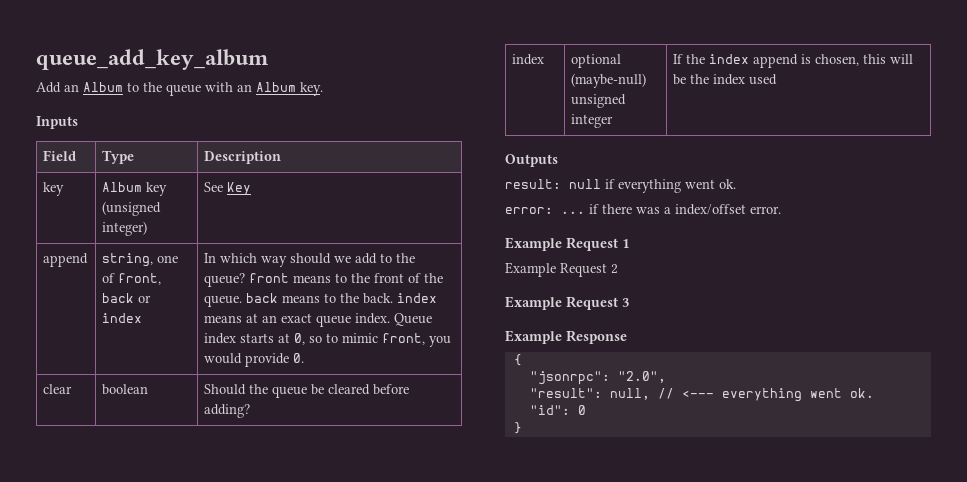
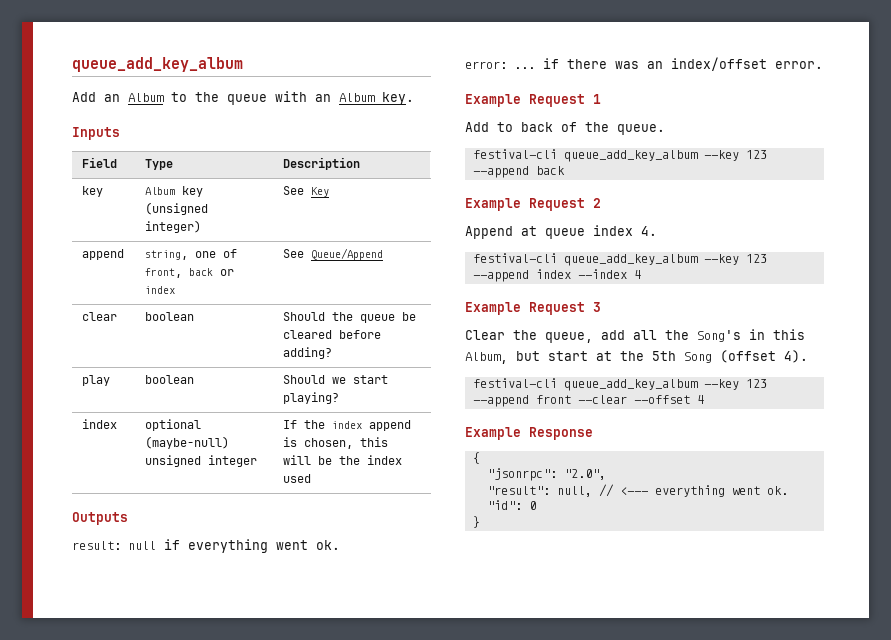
- In which way should we add to the queue? front means to the front of the queue. back means to the back. index means at an exact queue index. Queue index starts at 0, so to mimic front, you would provide 0.
+ See Queue/Append
+ play | boolean | Should we start playing?
- error: ... if there was a index/offset error.
+ error: ... if there was an index/offset error.
+ Add to back of the queue.
+ festival-cli queue_add_key_album --key 123 --append back
  Example Request 2
+ Append at queue index 4.
+ festival-cli queue_add_key_album --key 123 --append index --index 4
  Example Request 3
+ Clear the queue, add all the Song's in this Album, but start at the 5th Song (offset 4).
+ festival-cli queue_add_key_album --key 123 --append front --clear --offset 4

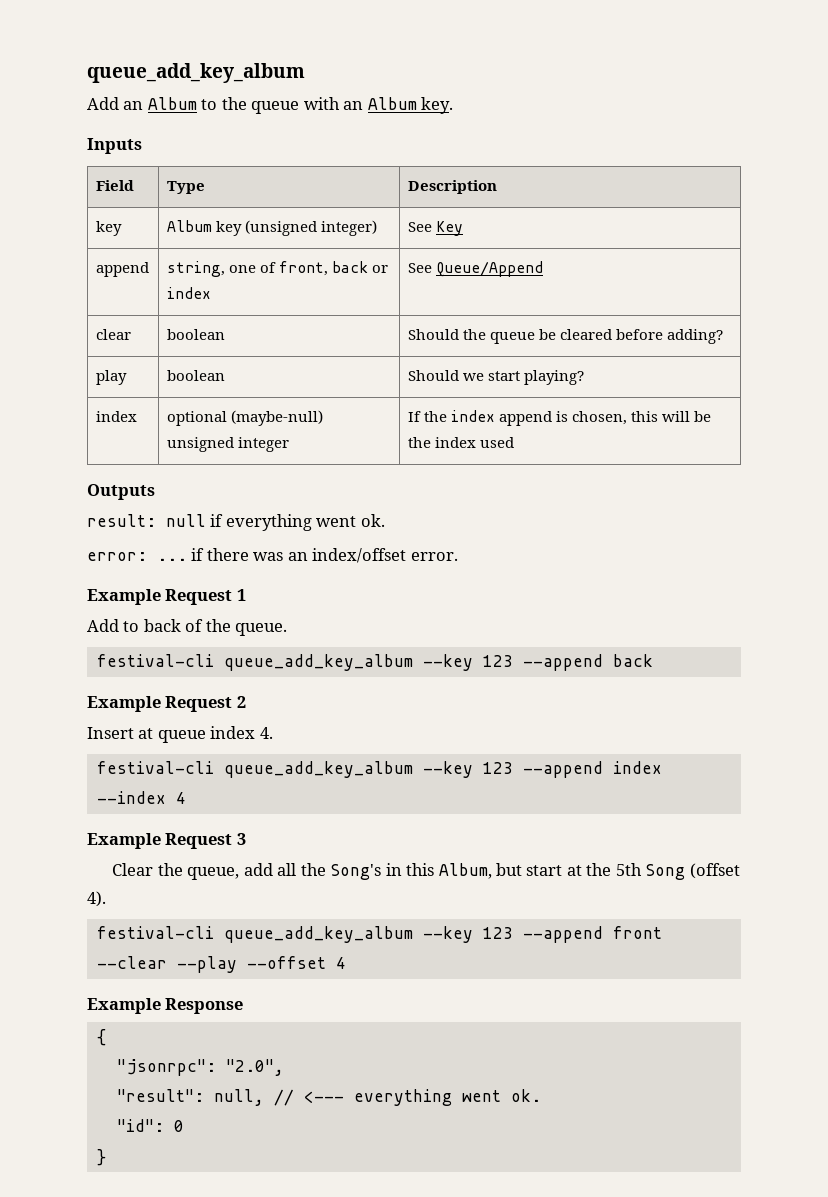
- Append at queue index 4.
+ Insert at queue index 4.
- festival-cli queue_add_key_album --key 123 --append front --clear --offset 4
+ festival-cli queue_add_key_album --key 123 --append front --clear --play --offset 4

